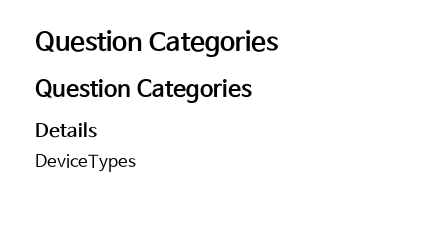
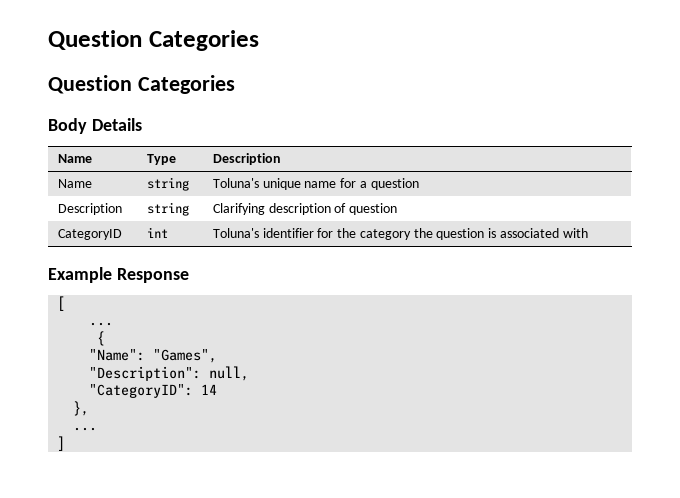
- Details
+ Body Details
- DeviceTypes
+ Name | Type | Description
+ Name | string | Toluna's unique name for a question
+ Description | string | Clarifying description of question
+ CategoryID | int | Toluna's identifier for the category the question is associated with
+ Example Response
+ [
+ ...
+ {
+ "Name": "Games",
+ "Description": null,
+ "CategoryID": 14
+ },
+ ...
+ ]

